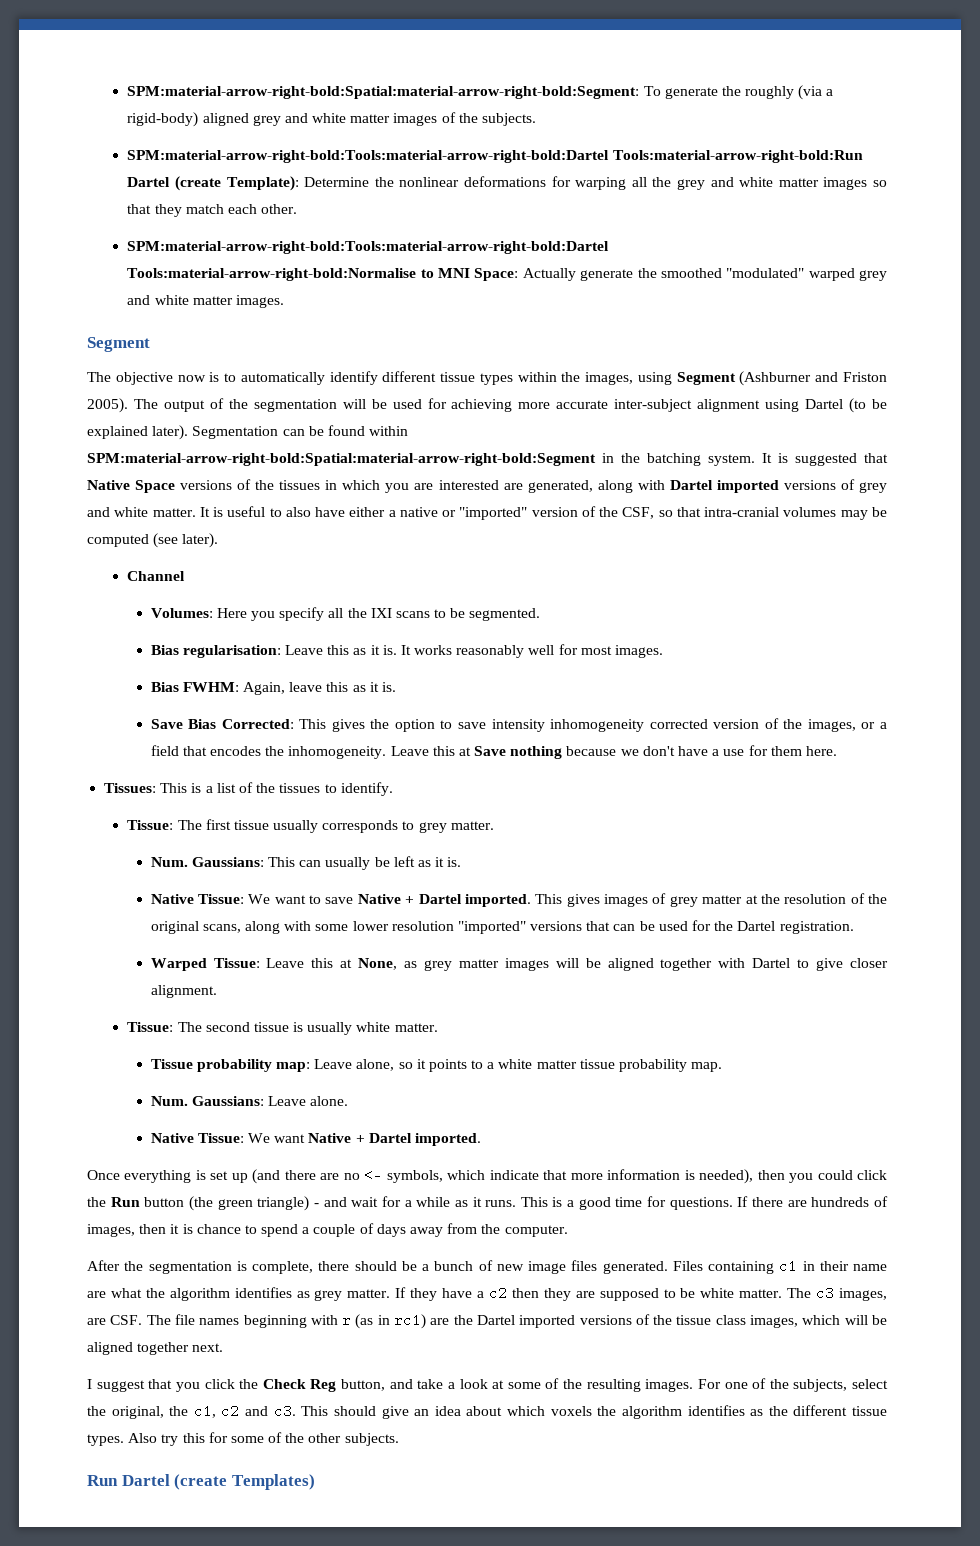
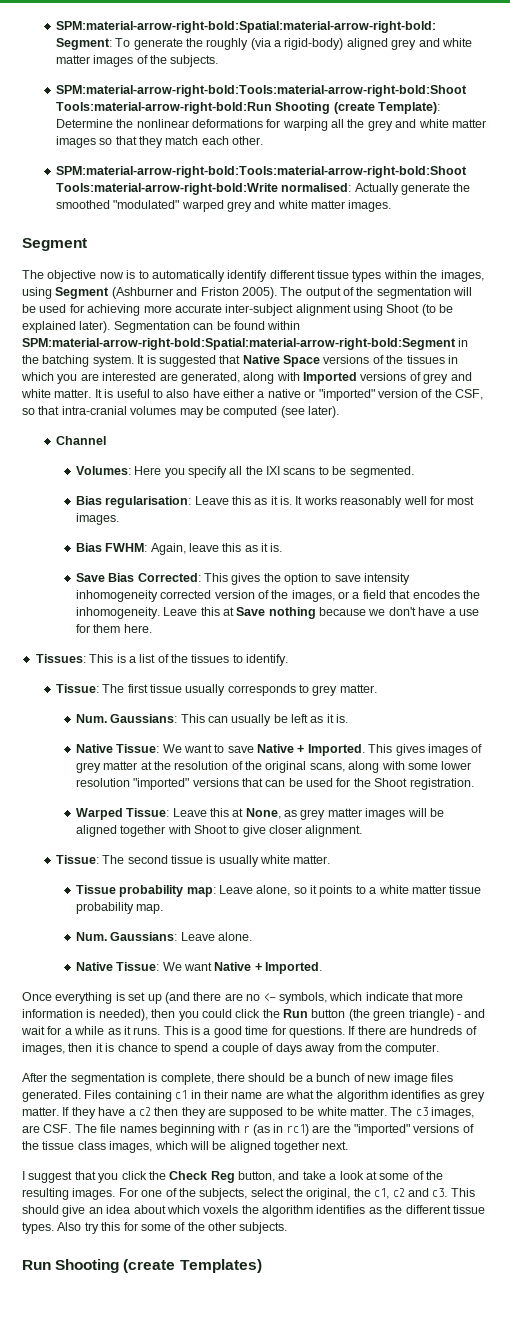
- SPM:material-arrow-right-bold:Tools:material-arrow-right-bold:Dartel Tools:material-arrow-right-bold:Run Dartel (create Template): Determine the nonlinear deformations for warping all the grey and white matter images so that they match each other.
+ SPM:material-arrow-right-bold:Tools:material-arrow-right-bold:Shoot Tools:material-arrow-right-bold:Run Shooting (create Template): Determine the nonlinear deformations for warping all the grey and white matter images so that they match each other.
- SPM:material-arrow-right-bold:Tools:material-arrow-right-bold:Dartel Tools:material-arrow-right-bold:Normalise to MNI Space: Actually generate the smoothed "modulated" warped grey and white matter images.
+ SPM:material-arrow-right-bold:Tools:material-arrow-right-bold:Shoot Tools:material-arrow-right-bold:Write normalised: Actually generate the smoothed "modulated" warped grey and white matter images.
- The output of the segmentation will be used for achieving more accurate inter-subject alignment using Dartel (to be explained later).
+ The output of the segmentation will be used for achieving more accurate inter-subject alignment using Shoot (to be explained later).
- It is suggested that Native Space versions of the tissues in which you are interested are generated, along with Dartel imported versions of grey and white matter.
+ It is suggested that Native Space versions of the tissues in which you are interested are generated, along with Imported versions of grey and white matter.
- Native Tissue: We want to save Native + Dartel imported.
+ Native Tissue: We want to save Native + Imported.
- This gives images of grey matter at the resolution of the original scans, along with some lower resolution "imported" versions that can be used for the Dartel registration.
+ This gives images of grey matter at the resolution of the original scans, along with some lower resolution "imported" versions that can be used for the Shoot registration.
- Warped Tissue: Leave this at None, as grey matter images will be aligned together with Dartel to give closer alignment.
+ Warped Tissue: Leave this at None, as grey matter images will be aligned together with Shoot to give closer alignment.
- Native Tissue: We want Native + Dartel imported.
+ Native Tissue: We want Native + Imported.
- The c3 images, are CSF. The file names beginning with r (as in rc1) are the Dartel imported versions of the tissue class images, which will be aligned together next.
+ The c3 images, are CSF. The file names beginning with r (as in rc1) are the "imported" versions of the tissue class images, which will be aligned together next.
- Run Dartel (create Templates)
+ Run Shooting (create Templates)

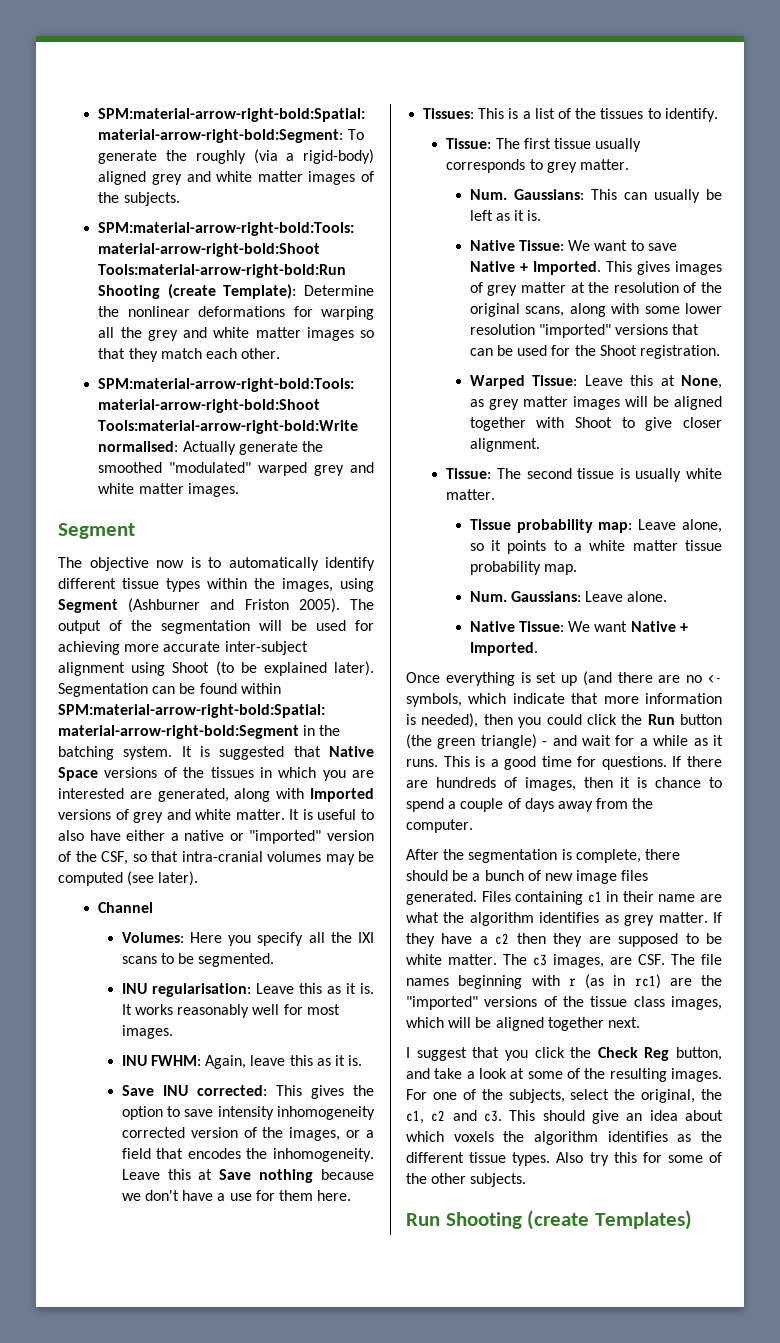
- Bias regularisation: Leave this as it is.
+ INU regularisation: Leave this as it is.
- Bias FWHM: Again, leave this as it is.
+ INU FWHM: Again, leave this as it is.
- Save Bias Corrected: This gives the option to save intensity inhomogeneity corrected version of the images, or a field that encodes the inhomogeneity.
+ Save INU corrected: This gives the option to save intensity inhomogeneity corrected version of the images, or a field that encodes the inhomogeneity.

